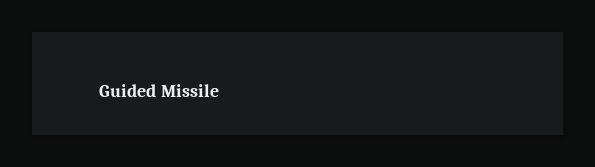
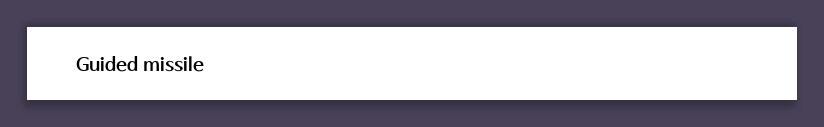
- Guided Missile
+ Guided missile

